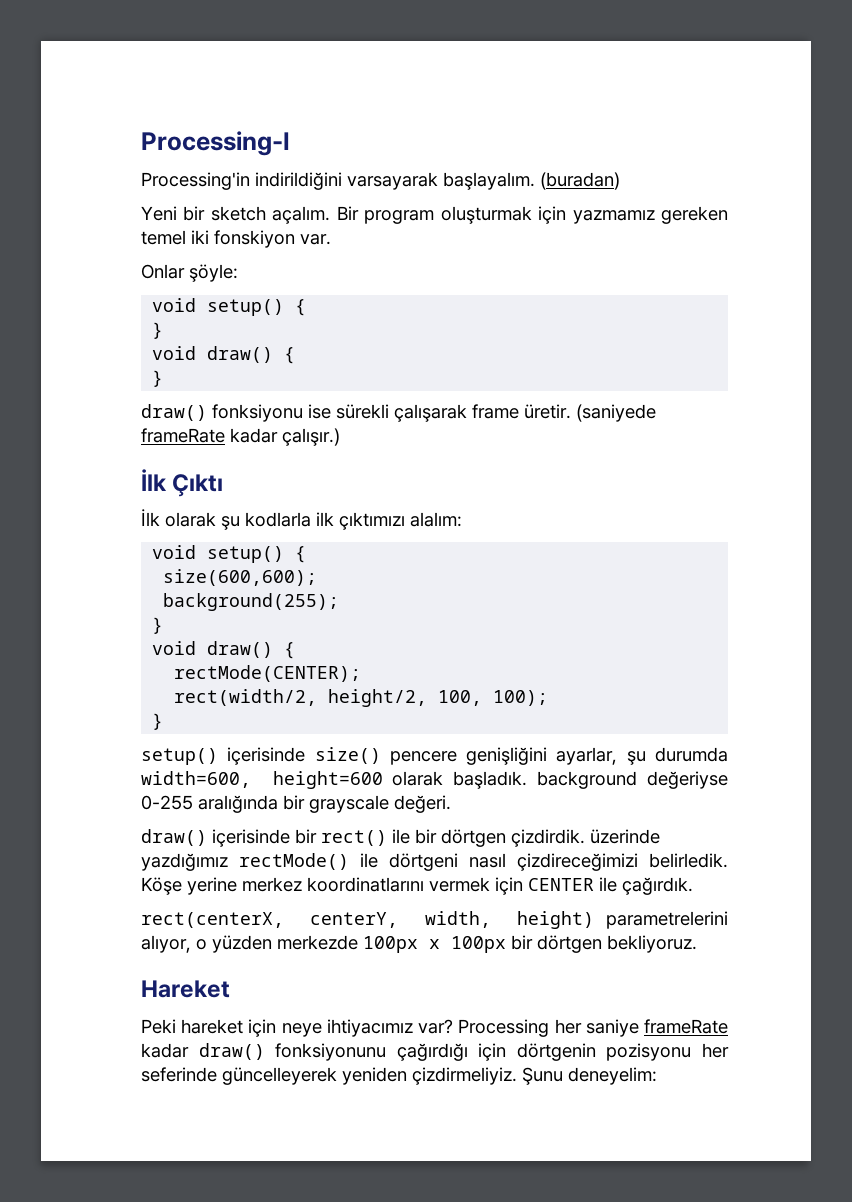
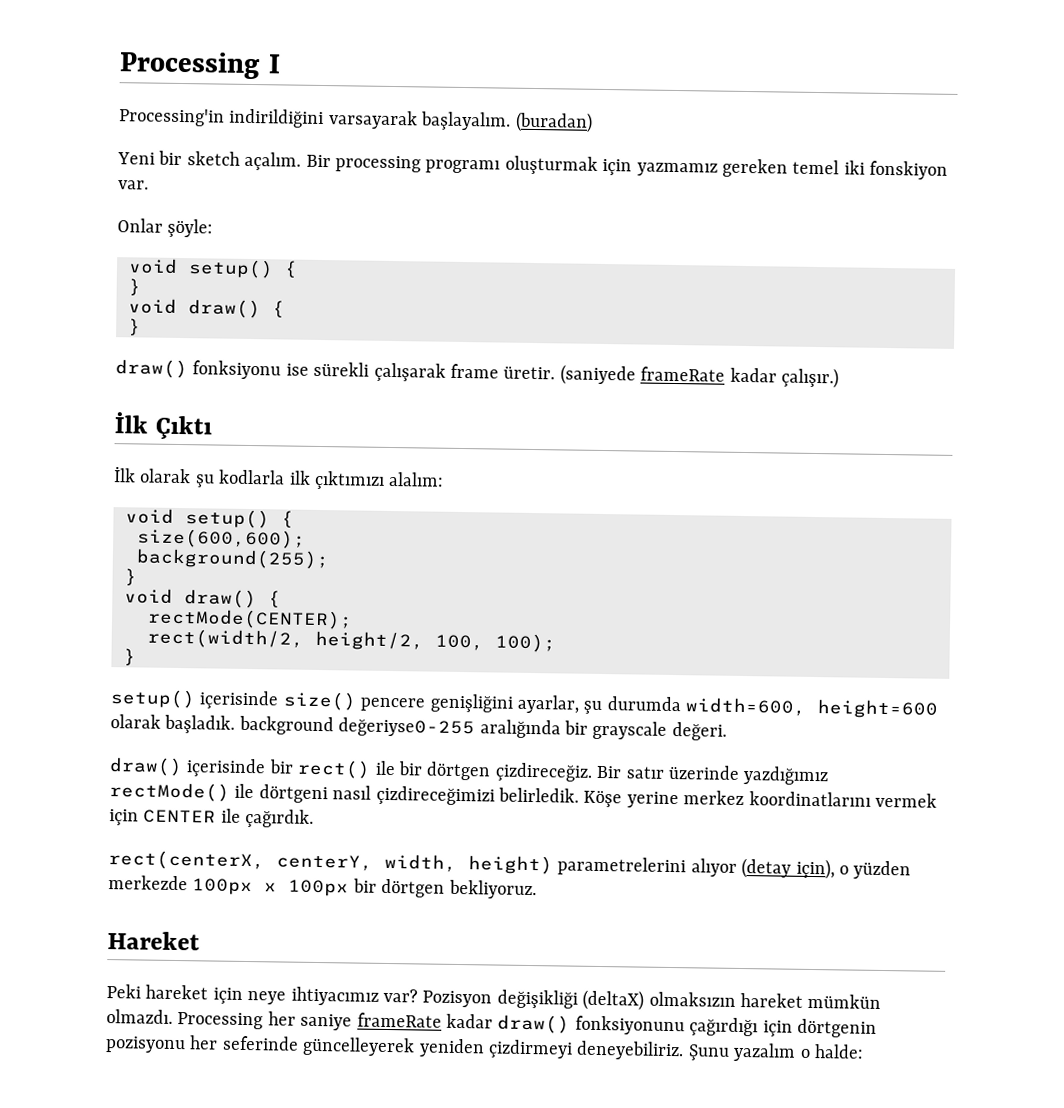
- Processing-I
+ Processing I
- Bir program oluşturmak için yazmamız gereken temel iki fonskiyon var.
+ Bir processing programı oluşturmak için yazmamız gereken temel iki fonskiyon var.
- setup() içerisinde size() pencere genişliğini ayarlar, şu durumda width=600, height=600 olarak başladık. background değeriyse 0-255 aralığında bir grayscale değeri.
+ setup() içerisinde size() pencere genişliğini ayarlar, şu durumda width=600, height=600 olarak başladık. background değeriyse0-255 aralığında bir grayscale değeri.
- draw() içerisinde bir rect() ile bir dörtgen çizdirdik. üzerinde yazdığımız rectMode() ile dörtgeni nasıl çizdireceğimizi belirledik.
+ draw() içerisinde bir rect() ile bir dörtgen çizdireceğiz. Bir satır üzerinde yazdığımız rectMode() ile dörtgeni nasıl çizdireceğimizi belirledik.
- rect(centerX, centerY, width, height) parametrelerini alıyor, o yüzden merkezde 100px x 100px bir dörtgen bekliyoruz.
+ rect(centerX, centerY, width, height) parametrelerini alıyor (detay için), o yüzden merkezde 100px x 100px bir dörtgen bekliyoruz.
+ Pozisyon değişikliği (deltaX) olmaksızın hareket mümkün olmazdı.
- Processing her saniye frameRate kadar draw() fonksiyonunu çağırdığı için dörtgenin pozisyonu her seferinde güncelleyerek yeniden çizdirmeliyiz. Şunu deneyelim:
+ Processing her saniye frameRate kadar draw() fonksiyonunu çağırdığı için dörtgenin pozisyonu her seferinde güncelleyerek yeniden çizdirmeyi deneyebiliriz. Şunu yazalım o halde:

